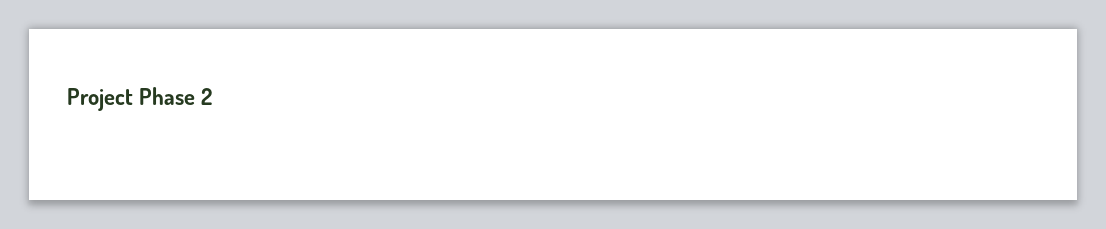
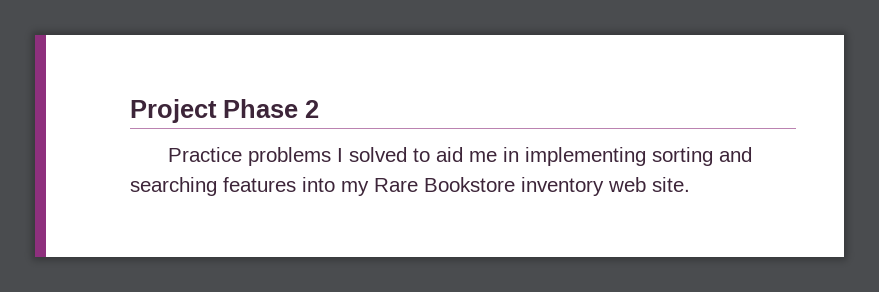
+ Practice problems I solved to aid me in implementing sorting and searching features into my Rare Bookstore inventory web site.

